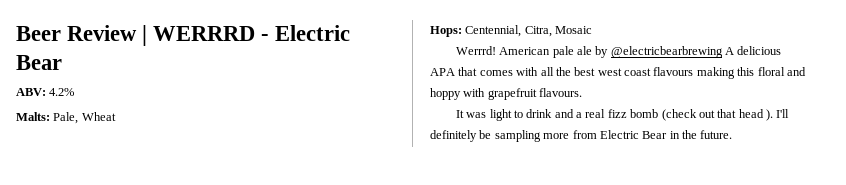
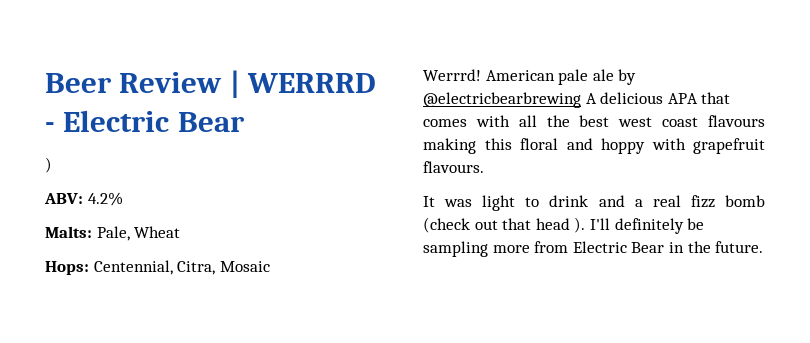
+ )

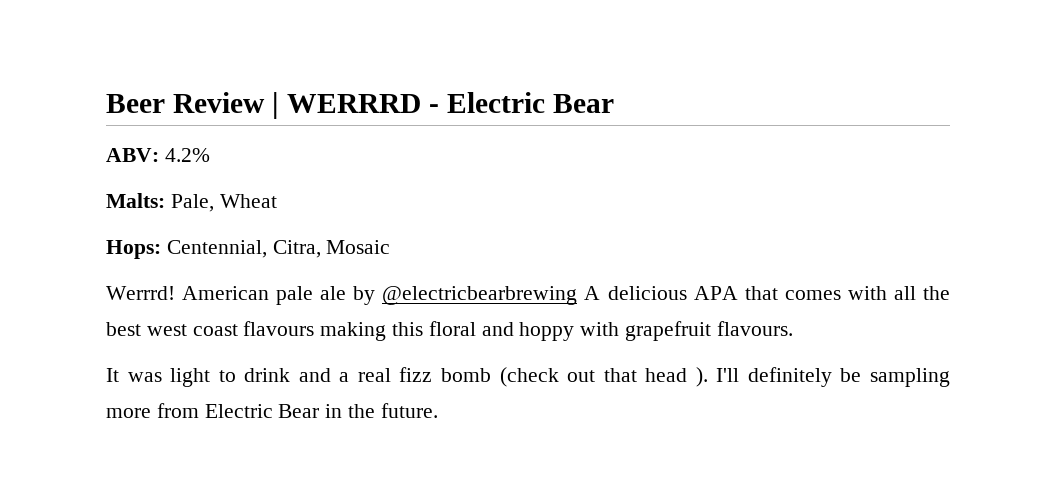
- )

